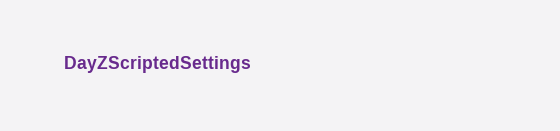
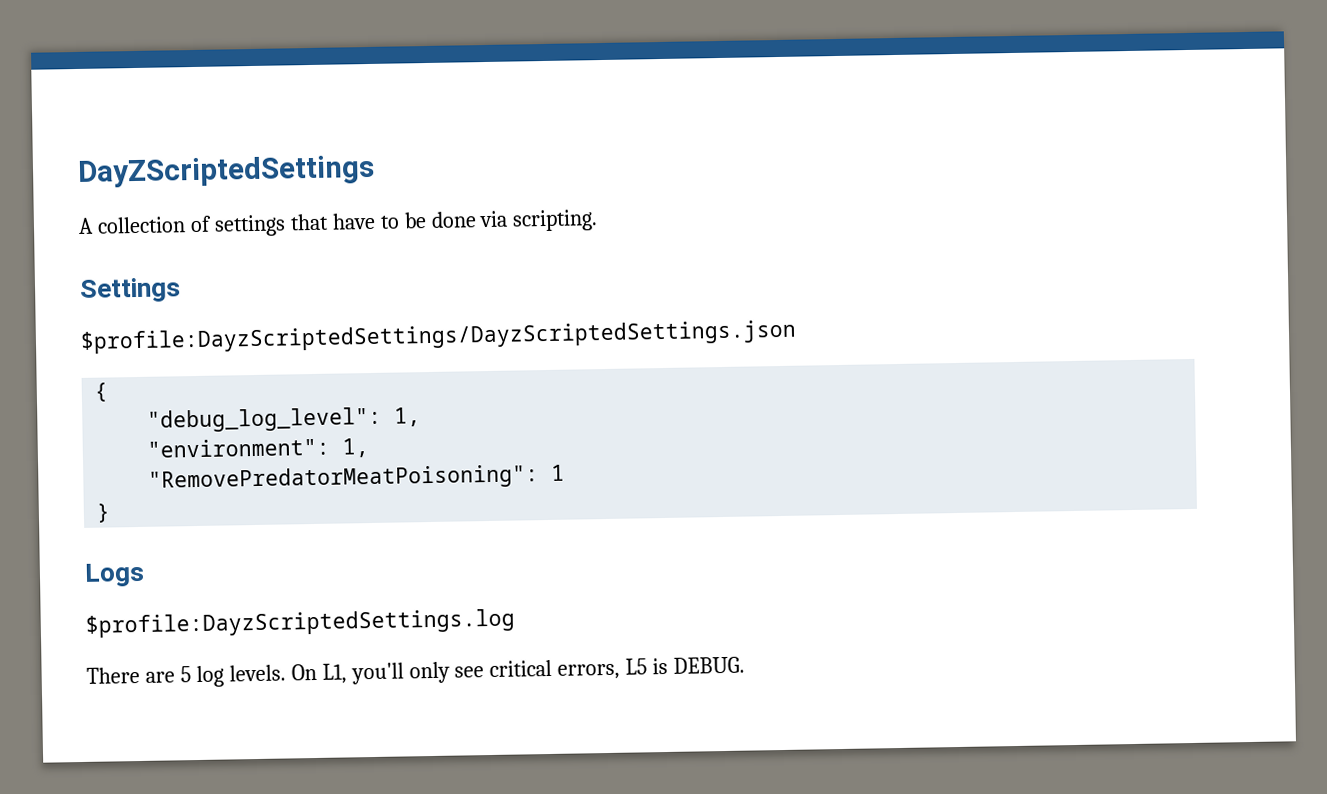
+ A collection of settings that have to be done via scripting.
+ Settings
+ $profile:DayzScriptedSettings/DayzScriptedSettings.json
+ {
+ "debug_log_level": 1,
+ "environment": 1,
+ "RemovePredatorMeatPoisoning": 1
+ }
+ Logs
+ $profile:DayzScriptedSettings.log
+ There are 5 log levels. On L1, you'll only see critical errors, L5 is DEBUG.

